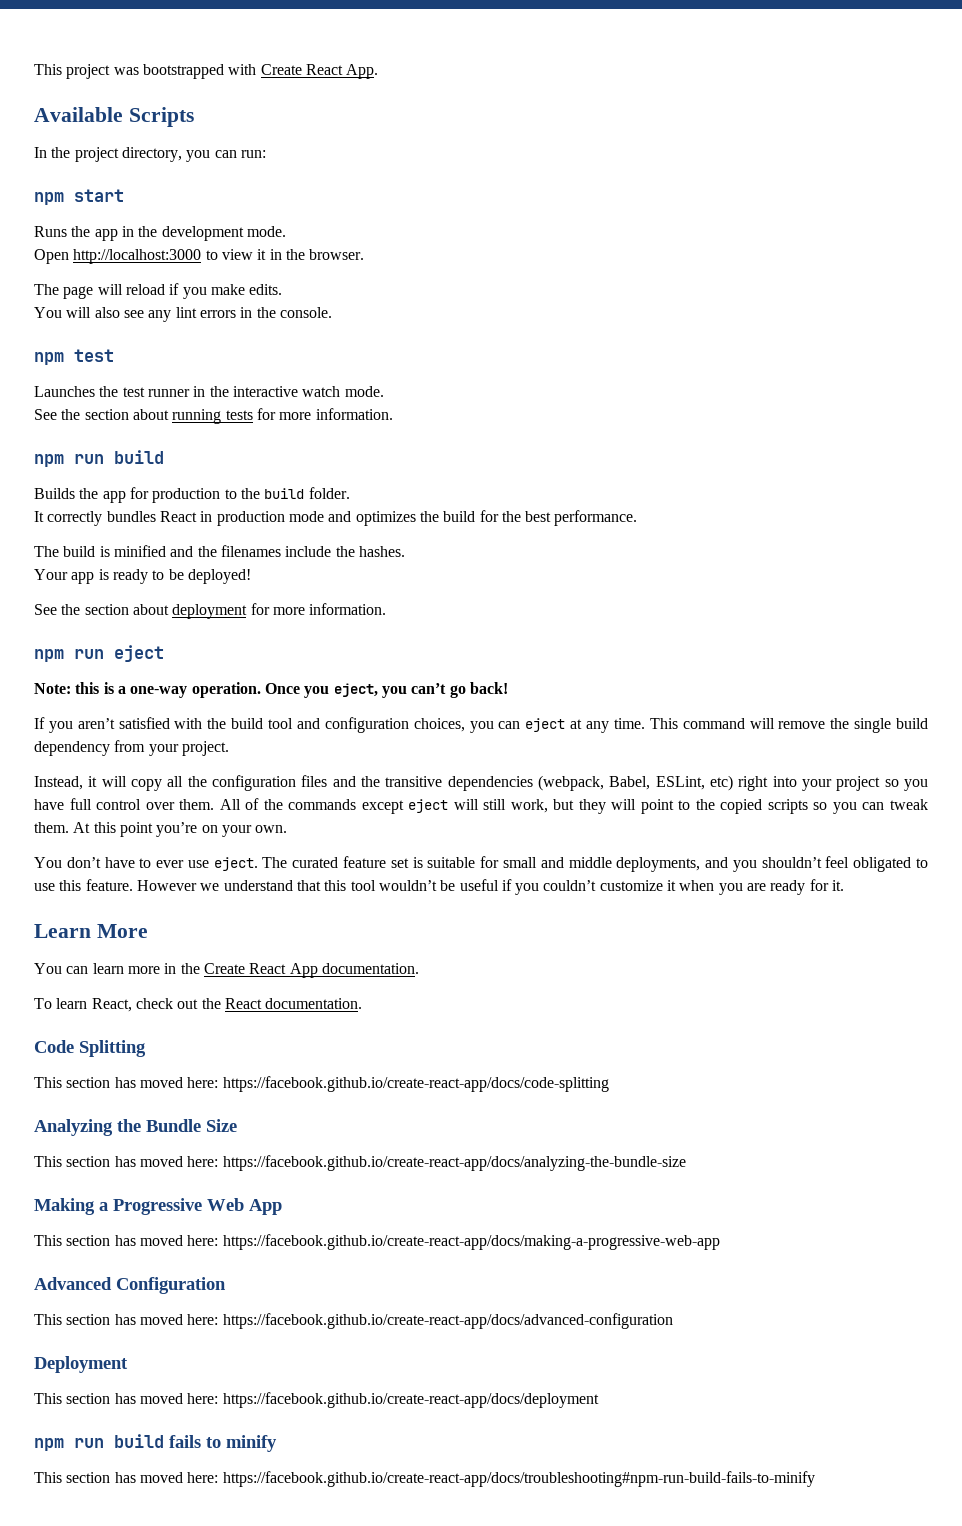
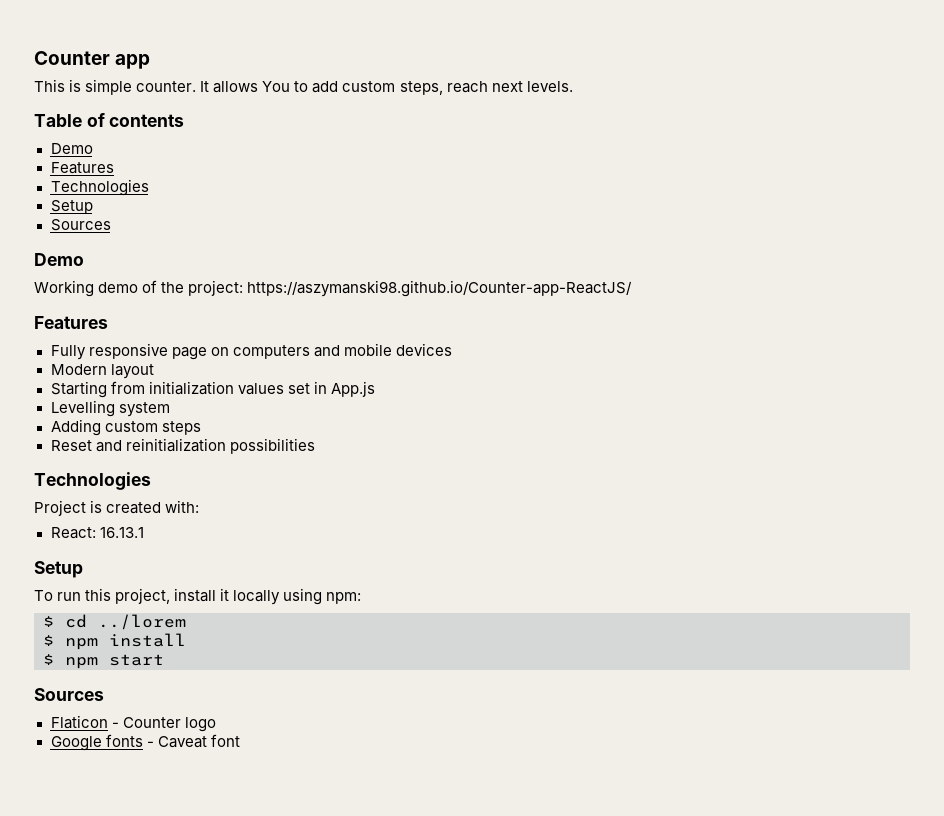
- This project was bootstrapped with Create React App.
- Available Scripts
- In the project directory, you can run:
- npm start
- Runs the app in the development mode.
- Open http://localhost:3000 to view it in the browser.
- The page will reload if you make edits.
- You will also see any lint errors in the console.
- npm test
- Launches the test runner in the interactive watch mode.
- See the section about running tests for more information.
- npm run build
- Builds the app for production to the build folder.
- It correctly bundles React in production mode and optimizes the build for the best performance.
- The build is minified and the filenames include the hashes.
- Your app is ready to be deployed!
- See the section about deployment for more information.
- npm run eject
- Note: this is a one-way operation. Once you eject, you can’t go back!
- If you aren’t satisfied with the build tool and configuration choices, you can eject at any time. This command will remove the single build dependency from your project.
- Instead, it will copy all the configuration files and the transitive dependencies (webpack, Babel, ESLint, etc) right into your project so you have full control over them. All of the commands except eject will still work, but they will point to the copied scripts so you can tweak them. At this point you’re on your own.
- You don’t have to ever use eject. The curated feature set is suitable for small and middle deployments, and you shouldn’t feel obligated to use this feature. However we understand that this tool wouldn’t be useful if you couldn’t customize it when you are ready for it.
- Learn More
- You can learn more in the Create React App documentation.
- To learn React, check out the React documentation.
- Code Splitting
- This section has moved here: https://facebook.github.io/create-react-app/docs/code-splitting
- Analyzing the Bundle Size
- This section has moved here: https://facebook.github.io/create-react-app/docs/analyzing-the-bundle-size
- Making a Progressive Web App
- This section has moved here: https://facebook.github.io/create-react-app/docs/making-a-progressive-web-app
- Advanced Configuration
- This section has moved here: https://facebook.github.io/create-react-app/docs/advanced-configuration
- Deployment
- This section has moved here: https://facebook.github.io/create-react-app/docs/deployment
- npm run build fails to minify
- This section has moved here: https://facebook.github.io/create-react-app/docs/troubleshooting#npm-run-build-fails-to-minify
+ Counter app
+ This is simple counter. It allows You to add custom steps, reach next levels.
+ Table of contents
+ Demo
+ Features
+ Technologies
+ Setup
+ Sources
+ Demo
+ Working demo of the project: https://aszymanski98.github.io/Counter-app-ReactJS/
+ Features
+ Fully responsive page on computers and mobile devices
+ Modern layout
+ Starting from initialization values set in App.js
+ Levelling system
+ Adding custom steps
+ Reset and reinitialization possibilities
+ Technologies
+ Project is created with:
+ React: 16.13.1
+ Setup
+ To run this project, install it locally using npm:
+ $ cd ../lorem
+ $ npm install
+ $ npm start
+ Sources
+ Flaticon - Counter logo
+ Google fonts - Caveat font

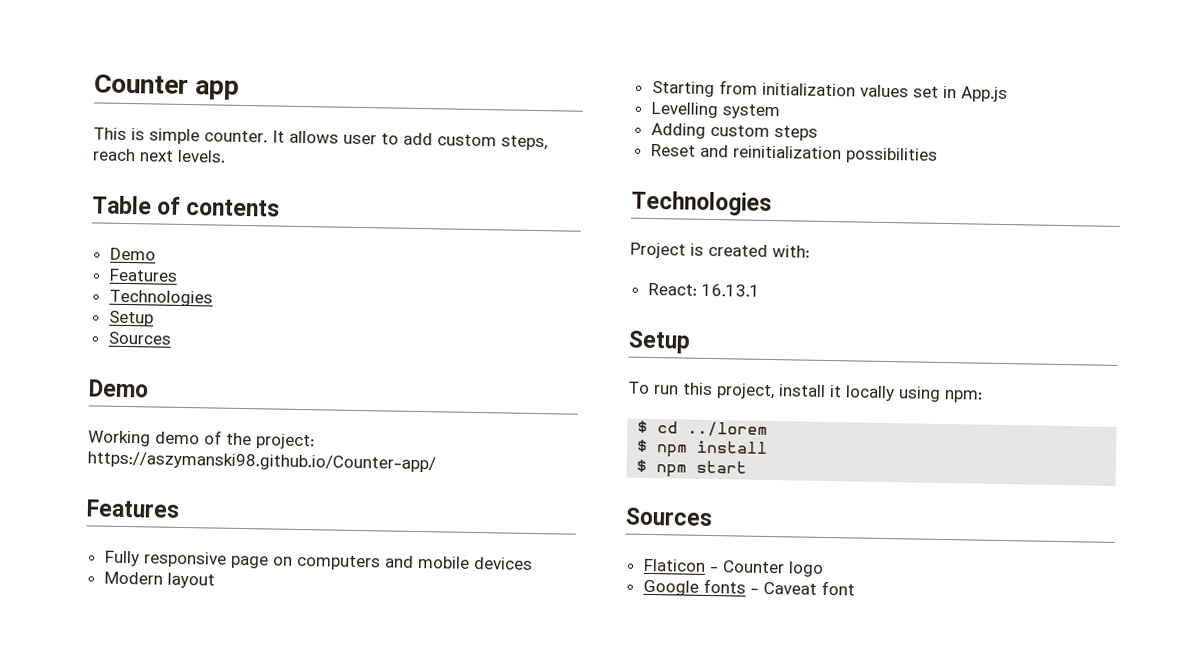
- It allows You to add custom steps, reach next levels.
+ It allows user to add custom steps, reach next levels.
- Working demo of the project: https://aszymanski98.github.io/Counter-app-ReactJS/
+ Working demo of the project: https://aszymanski98.github.io/Counter-app/

